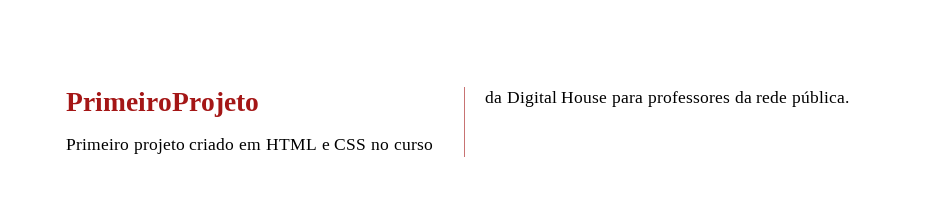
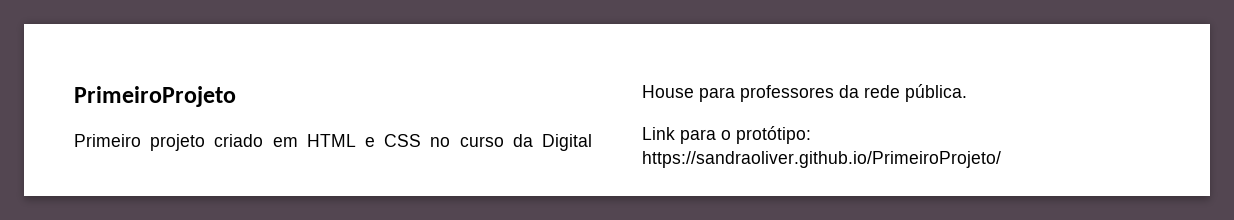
+ Link para o protótipo: https://sandraoliver.github.io/PrimeiroProjeto/

